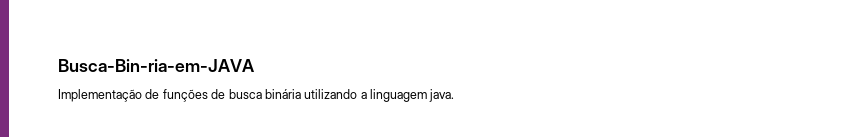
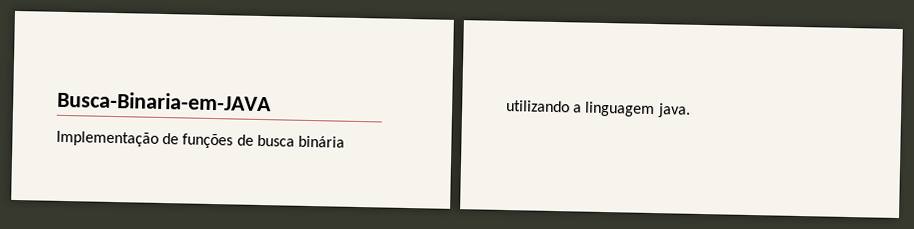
- Busca-Bin-ria-em-JAVA
+ Busca-Binaria-em-JAVA

